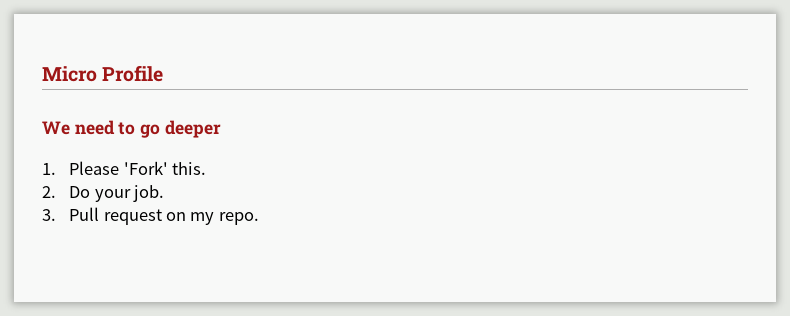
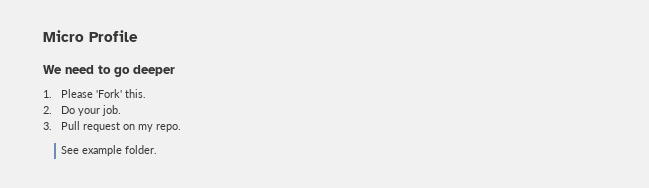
+ See example folder.

